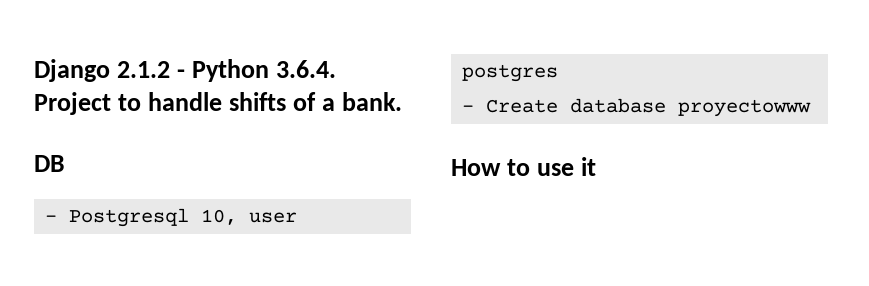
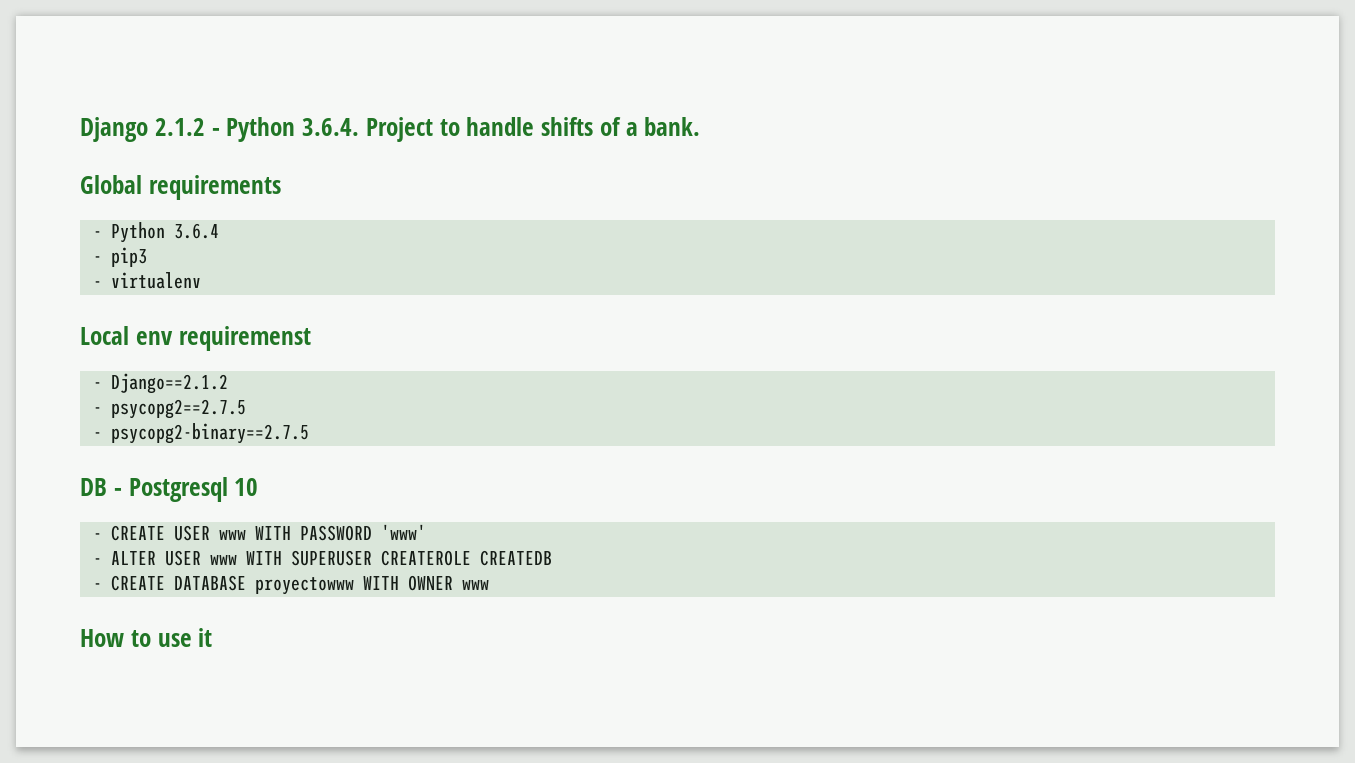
- DB
- - Postgresql 10, user postgres
- - Create database proyectowww
+ Global requirements
+ - Python 3.6.4
+ - pip3
+ - virtualenv
+ Local env requiremenst
+ - Django==2.1.2
+ - psycopg2==2.7.5
+ - psycopg2-binary==2.7.5
+ DB - Postgresql 10
+ - CREATE USER www WITH PASSWORD 'www'
+ - ALTER USER www WITH SUPERUSER CREATEROLE CREATEDB
+ - CREATE DATABASE proyectowww WITH OWNER www

